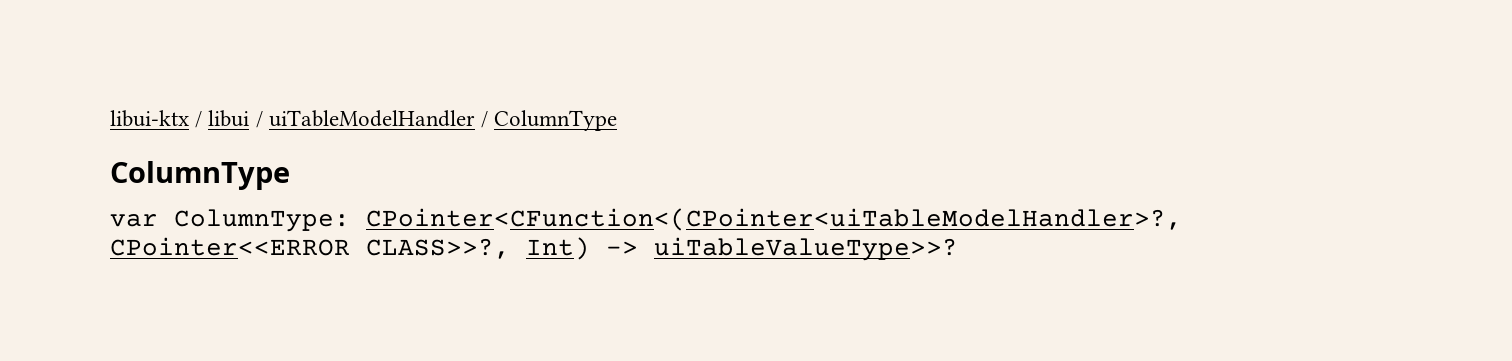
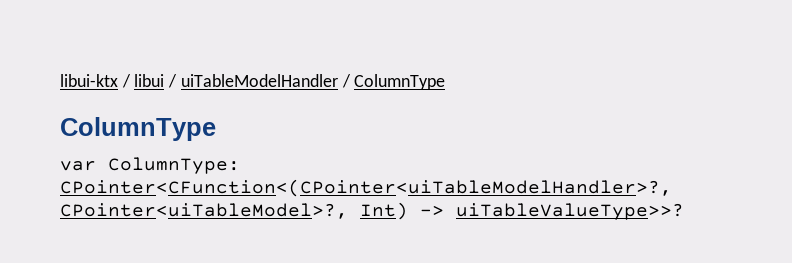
- var ColumnType: CPointer<CFunction<(CPointer<uiTableModelHandler>?, CPointer<<ERROR CLASS>>?, Int) -> uiTableValueType>>?
+ var ColumnType: CPointer<CFunction<(CPointer<uiTableModelHandler>?, CPointer<uiTableModel>?, Int) -> uiTableValueType>>?

